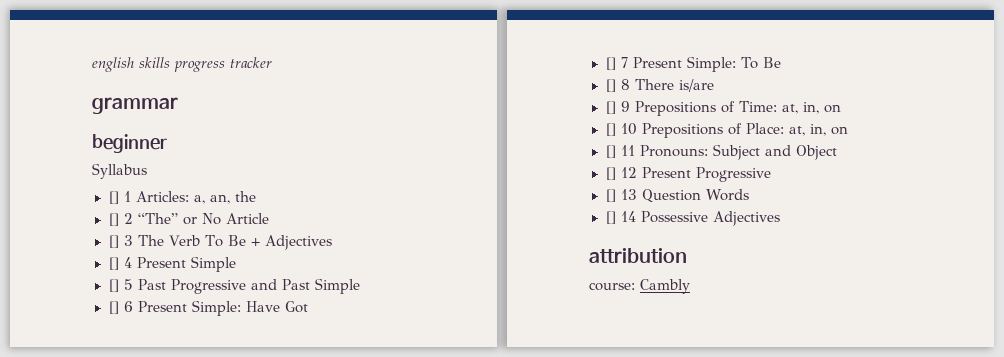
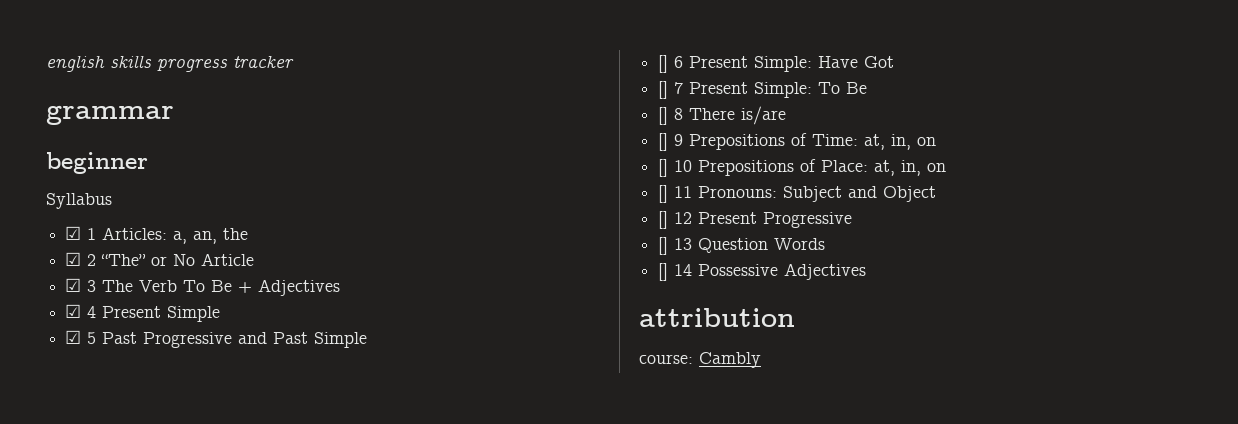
- [] 1 Articles: a, an, the
+ ☑ 1 Articles: a, an, the
- [] 2 “The” or No Article
+ ☑ 2 “The” or No Article
- [] 3 The Verb To Be + Adjectives
+ ☑ 3 The Verb To Be + Adjectives
- [] 4 Present Simple
+ ☑ 4 Present Simple
- [] 5 Past Progressive and Past Simple
+ ☑ 5 Past Progressive and Past Simple

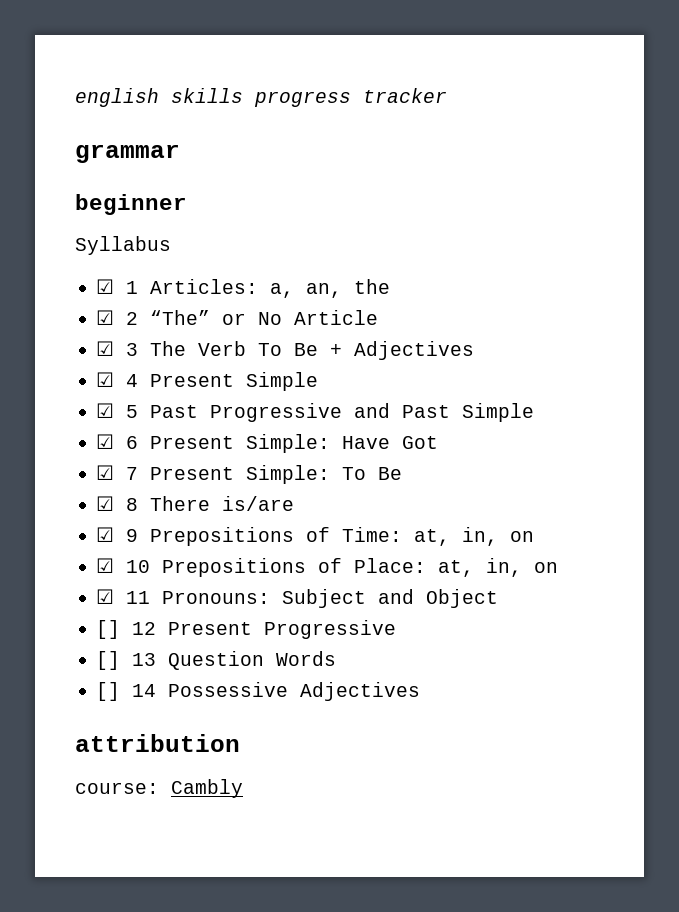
- [] 6 Present Simple: Have Got
+ ☑ 6 Present Simple: Have Got
- [] 7 Present Simple: To Be
+ ☑ 7 Present Simple: To Be
- [] 8 There is/are
+ ☑ 8 There is/are
- [] 9 Prepositions of Time: at, in, on
+ ☑ 9 Prepositions of Time: at, in, on
- [] 10 Prepositions of Place: at, in, on
+ ☑ 10 Prepositions of Place: at, in, on
- [] 11 Pronouns: Subject and Object
+ ☑ 11 Pronouns: Subject and Object

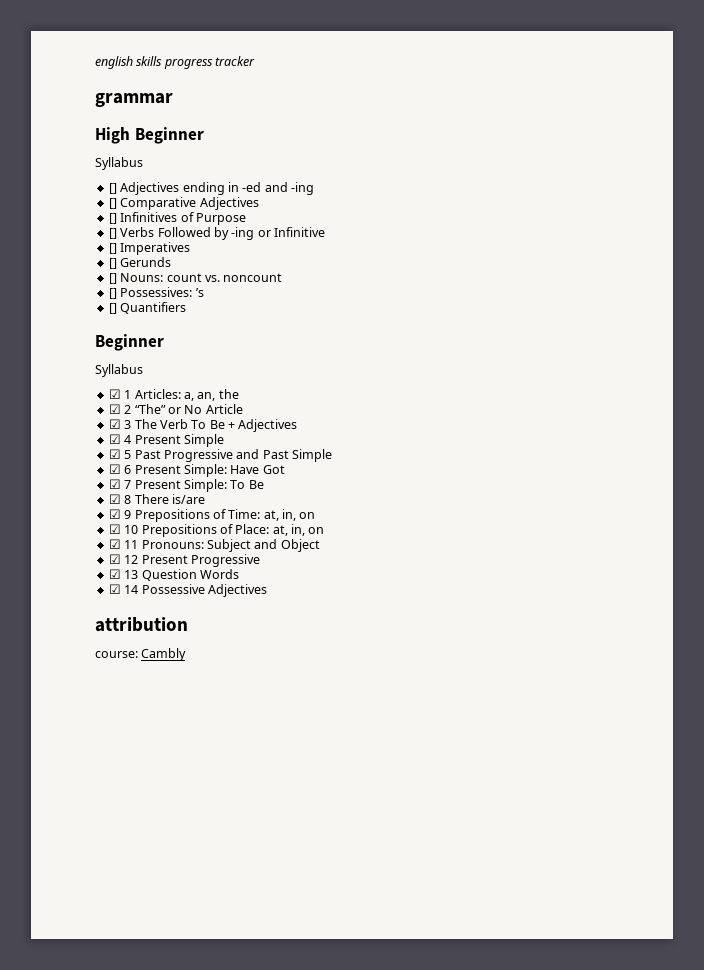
- beginner
+ High Beginner
+ Syllabus
+ [] Adjectives ending in -ed and -ing
+ [] Comparative Adjectives
+ [] Infinitives of Purpose
+ [] Verbs Followed by -ing or Infinitive
+ [] Imperatives
+ [] Gerunds
+ [] Nouns: count vs. noncount
+ [] Possessives: ’s
+ [] Quantifiers
+ Beginner
- [] 12 Present Progressive
+ ☑ 12 Present Progressive
- [] 13 Question Words
+ ☑ 13 Question Words
- [] 14 Possessive Adjectives
+ ☑ 14 Possessive Adjectives

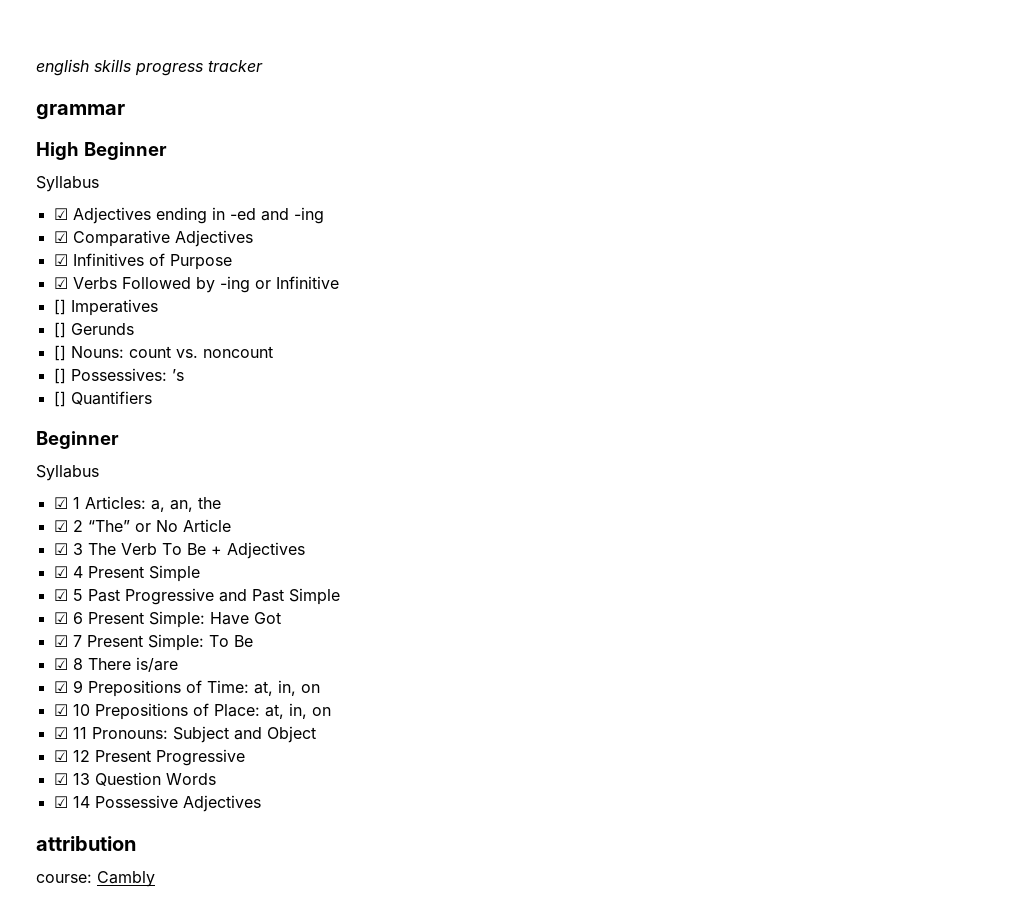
- [] Adjectives ending in -ed and -ing
+ ☑ Adjectives ending in -ed and -ing
- [] Comparative Adjectives
+ ☑ Comparative Adjectives
- [] Infinitives of Purpose
+ ☑ Infinitives of Purpose
- [] Verbs Followed by -ing or Infinitive
+ ☑ Verbs Followed by -ing or Infinitive

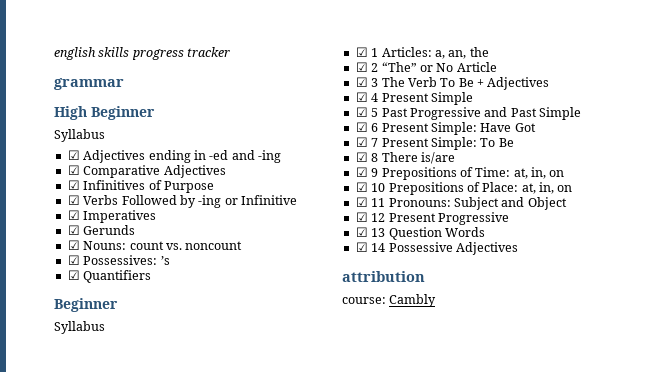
- [] Imperatives
+ ☑ Imperatives
- [] Gerunds
+ ☑ Gerunds
- [] Nouns: count vs. noncount
+ ☑ Nouns: count vs. noncount
- [] Possessives: ’s
+ ☑ Possessives: ’s
- [] Quantifiers
+ ☑ Quantifiers

